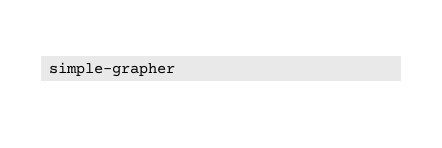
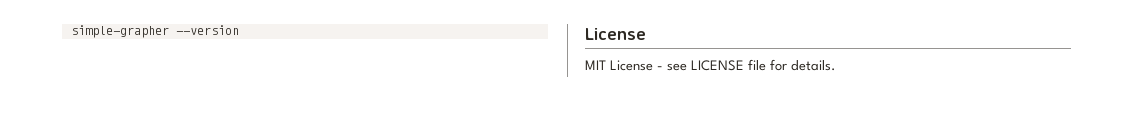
- simple-grapher
+ simple-grapher --version
+ License
+ MIT License - see LICENSE file for details.

